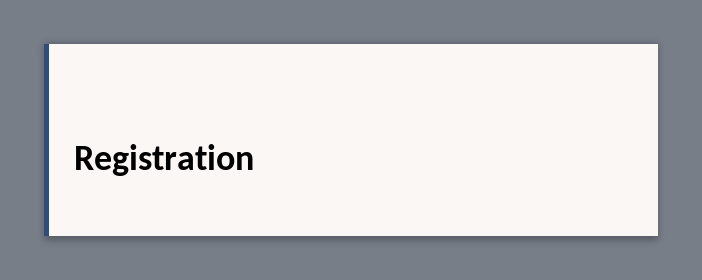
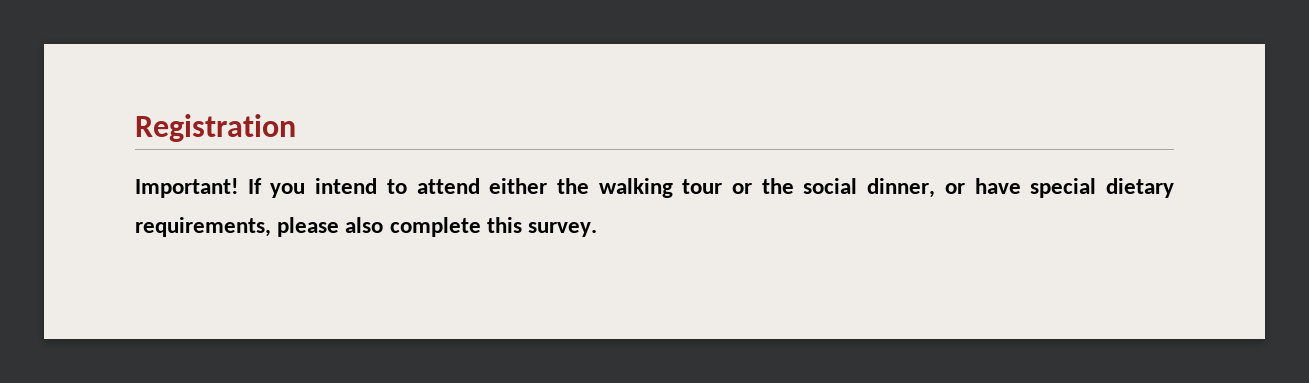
+ Important! If you intend to attend either the walking tour or the social dinner, or have special dietary requirements, please also complete this survey.

